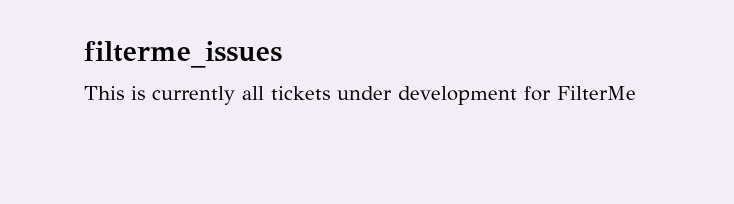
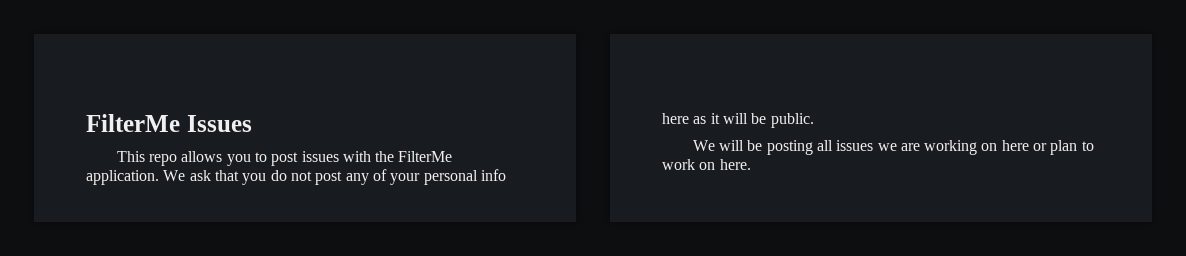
- filterme_issues
+ FilterMe Issues
- This is currently all tickets under development for FilterMe
+ This repo allows you to post issues with the FilterMe application. We ask that you do not post any of your personal info here as it will be public.
+ We will be posting all issues we are working on here or plan to work on here.

